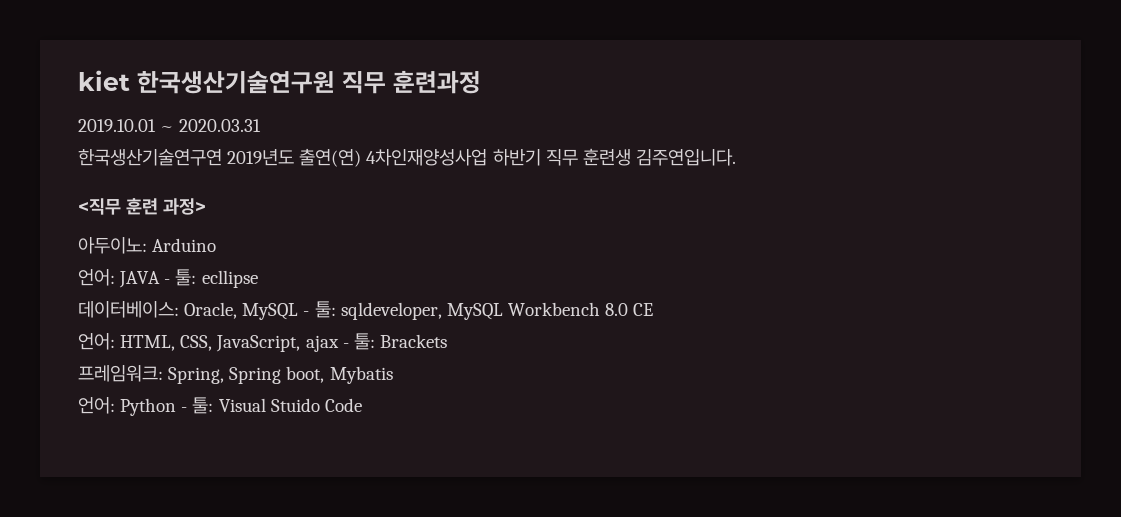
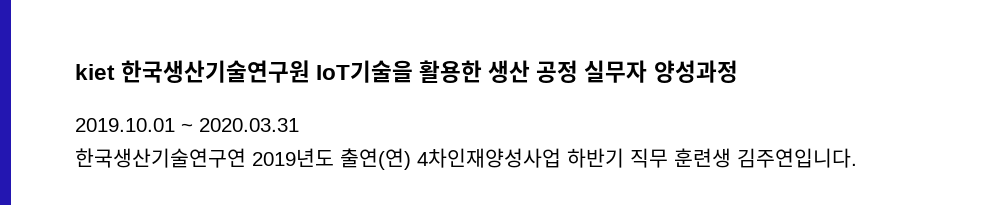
- kiet 한국생산기술연구원 직무 훈련과정
+ kiet 한국생산기술연구원 IoT기술을 활용한 생산 공정 실무자 양성과정
- <직무 훈련 과정>
- 아두이노: Arduino
- 언어: JAVA - 툴: ecllipse
- 데이터베이스: Oracle, MySQL - 툴: sqldeveloper, MySQL Workbench 8.0 CE
- 언어: HTML, CSS, JavaScript, ajax - 툴: Brackets
- 프레임워크: Spring, Spring boot, Mybatis
- 언어: Python - 툴: Visual Stuido Code

